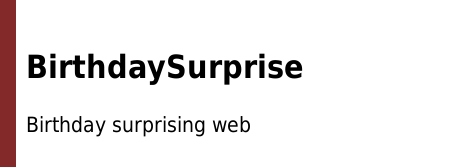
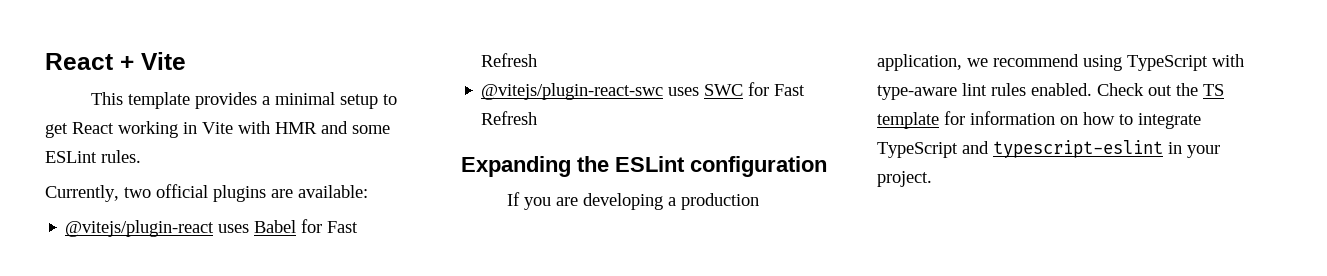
- BirthdaySurprise
- Birthday surprising web
+ React + Vite
+ This template provides a minimal setup to get React working in Vite with HMR and some ESLint rules.
+ Currently, two official plugins are available:
+ @vitejs/plugin-react uses Babel for Fast Refresh
+ @vitejs/plugin-react-swc uses SWC for Fast Refresh
+ Expanding the ESLint configuration
+ If you are developing a production application, we recommend using TypeScript with type-aware lint rules enabled. Check out the TS template for information on how to integrate TypeScript and typescript-eslint in your project.

